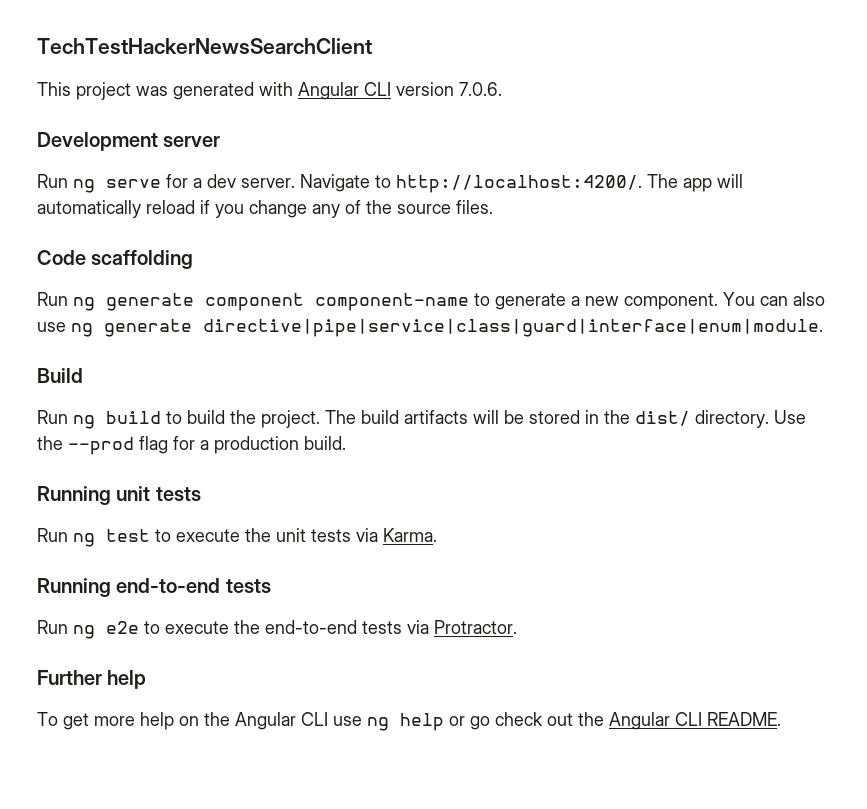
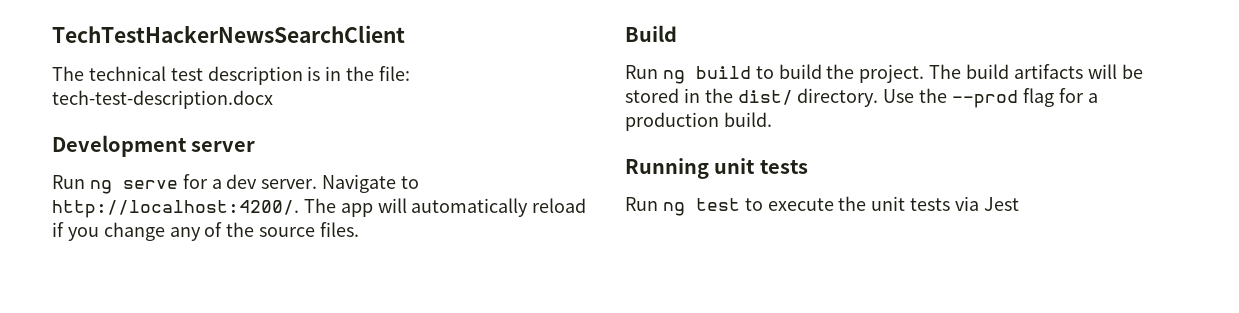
- This project was generated with Angular CLI version 7.0.6.
+ The technical test description is in the file: tech-test-description.docx
- Code scaffolding
- Run ng generate component component-name to generate a new component. You can also use ng generate directive|pipe|service|class|guard|interface|enum|module.
- Run ng test to execute the unit tests via Karma.
- Running end-to-end tests
- Run ng e2e to execute the end-to-end tests via Protractor.
- Further help
- To get more help on the Angular CLI use ng help or go check out the Angular CLI README.
+ Run ng test to execute the unit tests via Jest

